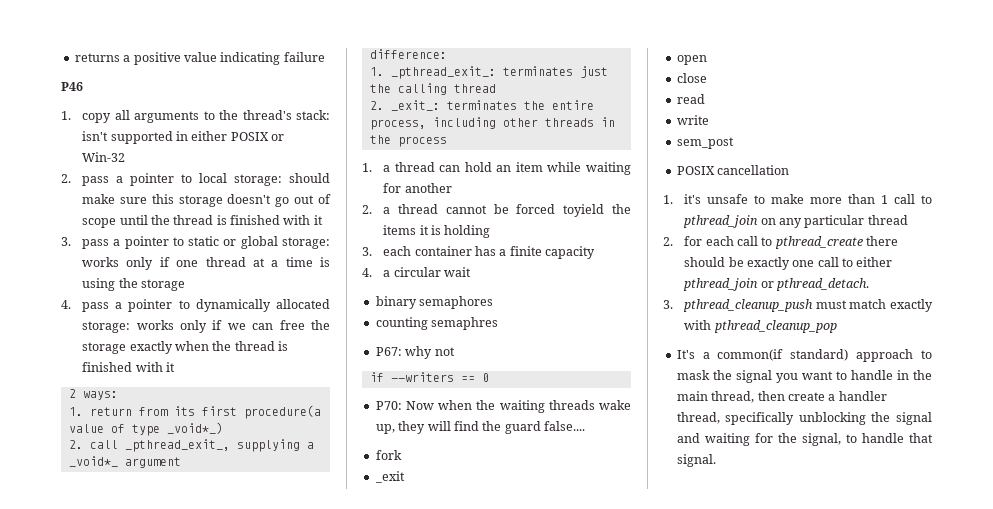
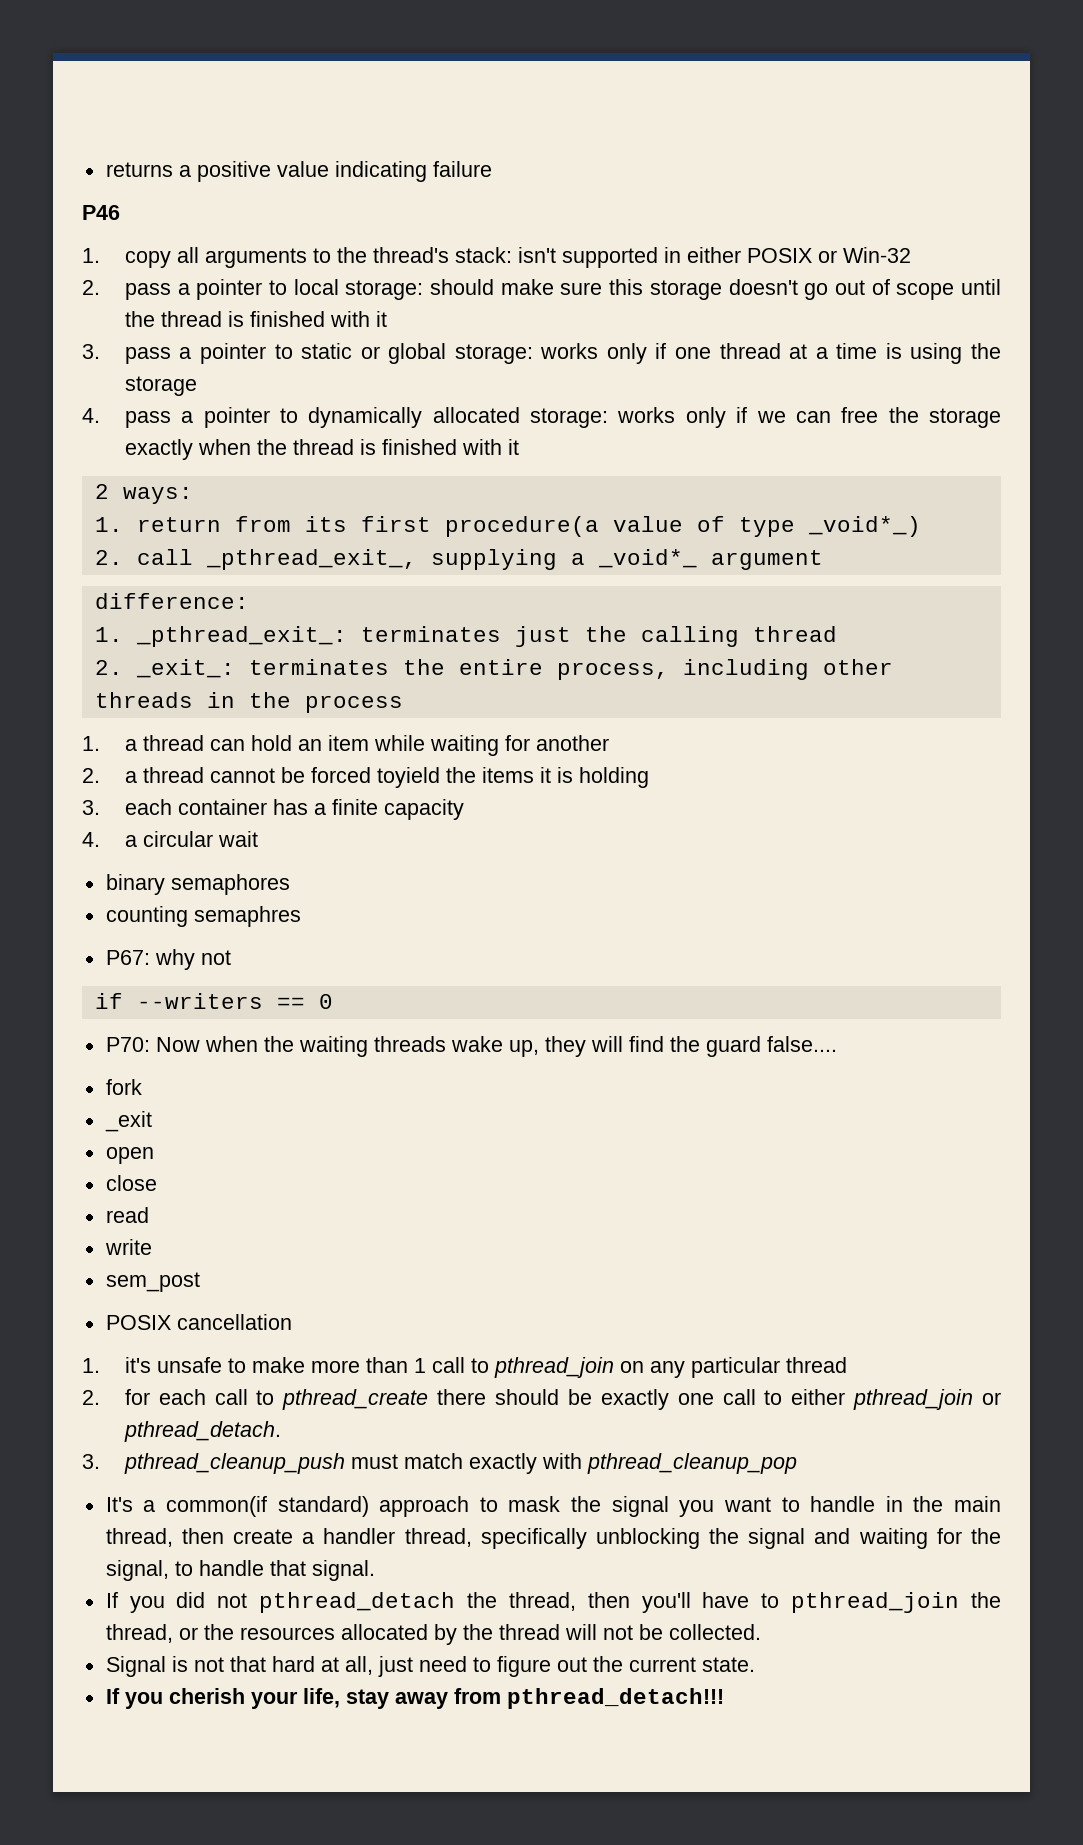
+ If you did not pthread_detach the thread, then you'll have to pthread_join the thread, or the resources allocated by the thread will not be collected.
+ Signal is not that hard at all, just need to figure out the current state.
+ If you cherish your life, stay away from pthread_detach!!!

